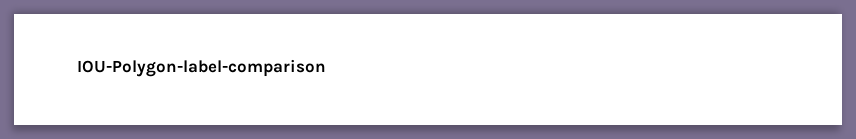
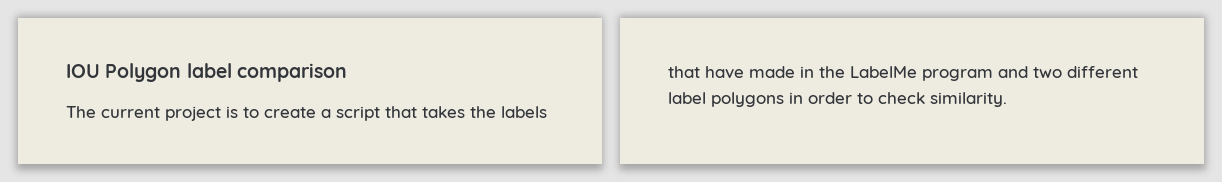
- IOU-Polygon-label-comparison
+ IOU Polygon label comparison
+ The current project is to create a script that takes the labels that have made in the LabelMe program and two different label polygons in order to check similarity.

